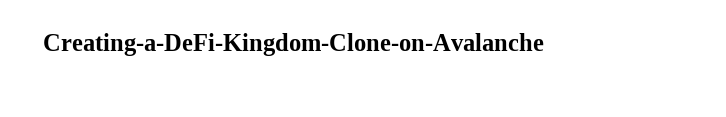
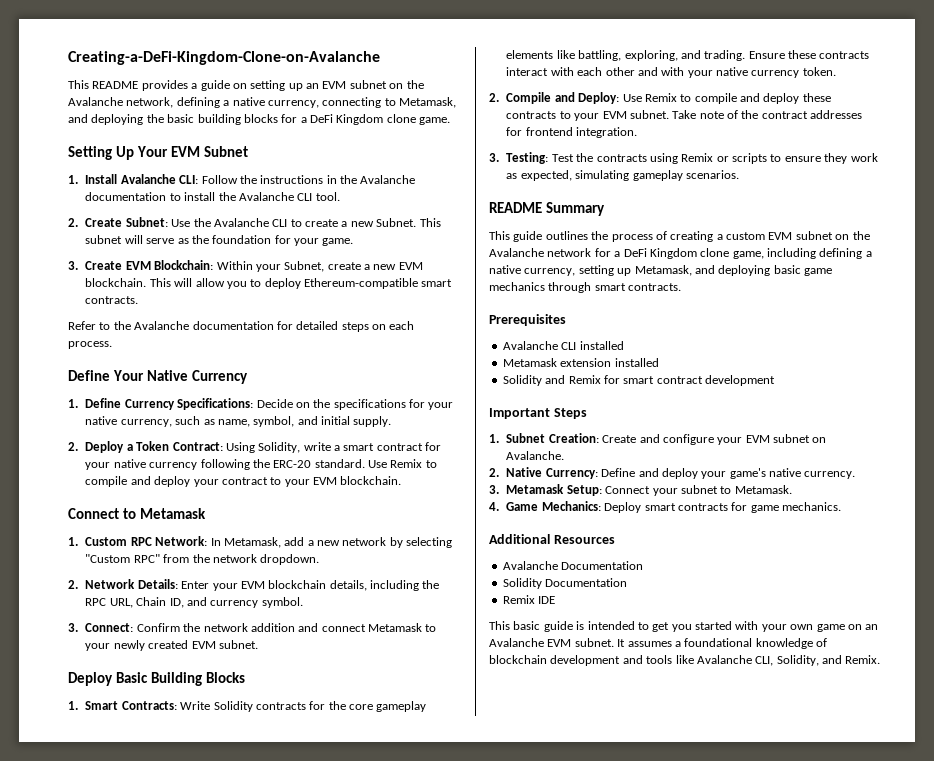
+ This README provides a guide on setting up an EVM subnet on the Avalanche network, defining a native currency, connecting to Metamask, and deploying the basic building blocks for a DeFi Kingdom clone game.
+ Setting Up Your EVM Subnet
+ 1. Install Avalanche CLI: Follow the instructions in the Avalanche documentation to install the Avalanche CLI tool.
+ 2. Create Subnet: Use the Avalanche CLI to create a new Subnet. This subnet will serve as the foundation for your game.
+ 3. Create EVM Blockchain: Within your Subnet, create a new EVM blockchain. This will allow you to deploy Ethereum-compatible smart contracts.
+ Refer to the Avalanche documentation for detailed steps on each process.
+ Define Your Native Currency
+ 1. Define Currency Specifications: Decide on the specifications for your native currency, such as name, symbol, and initial supply.
+ 2. Deploy a Token Contract: Using Solidity, write a smart contract for your native currency following the ERC-20 standard. Use Remix to compile and deploy your contract to your EVM blockchain.
+ Connect to Metamask
+ 1. Custom RPC Network: In Metamask, add a new network by selecting "Custom RPC" from the network dropdown.
+ 2. Network Details: Enter your EVM blockchain details, including the RPC URL, Chain ID, and currency symbol.
+ 3. Connect: Confirm the network addition and connect Metamask to your newly created EVM subnet.
+ Deploy Basic Building Blocks
+ 1. Smart Contracts: Write Solidity contracts for the core gameplay elements like battling, exploring, and trading. Ensure these contracts interact with each other and with your native currency token.
+ 2. Compile and Deploy: Use Remix to compile and deploy these contracts to your EVM subnet. Take note of the contract addresses for frontend integration.
+ 3. Testing: Test the contracts using Remix or scripts to ensure they work as expected, simulating gameplay scenarios.
+ README Summary
+ This guide outlines the process of creating a custom EVM subnet on the Avalanche network for a DeFi Kingdom clone game, including defining a native currency, setting up Metamask, and deploying basic game mechanics through smart contracts.
+ Prerequisites
+ Avalanche CLI installed
+ Metamask extension installed
+ Solidity and Remix for smart contract development
+ Important Steps
+ 1. Subnet Creation: Create and configure your EVM subnet on Avalanche.
+ 2. Native Currency: Define and deploy your game's native currency.
+ 3. Metamask Setup: Connect your subnet to Metamask.
+ 4. Game Mechanics: Deploy smart contracts for game mechanics.
+ Additional Resources
+ Avalanche Documentation
+ Solidity Documentation
+ Remix IDE
+ This basic guide is intended to get you started with your own game on an Avalanche EVM subnet. It assumes a foundational knowledge of blockchain development and tools like Avalanche CLI, Solidity, and Remix.

